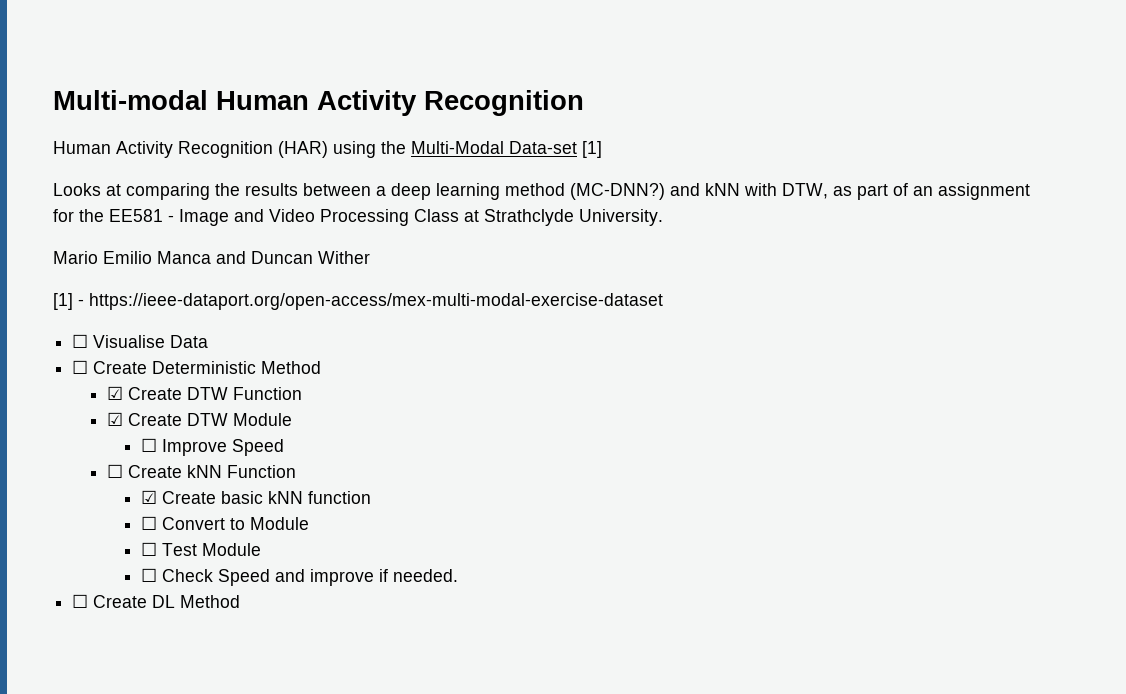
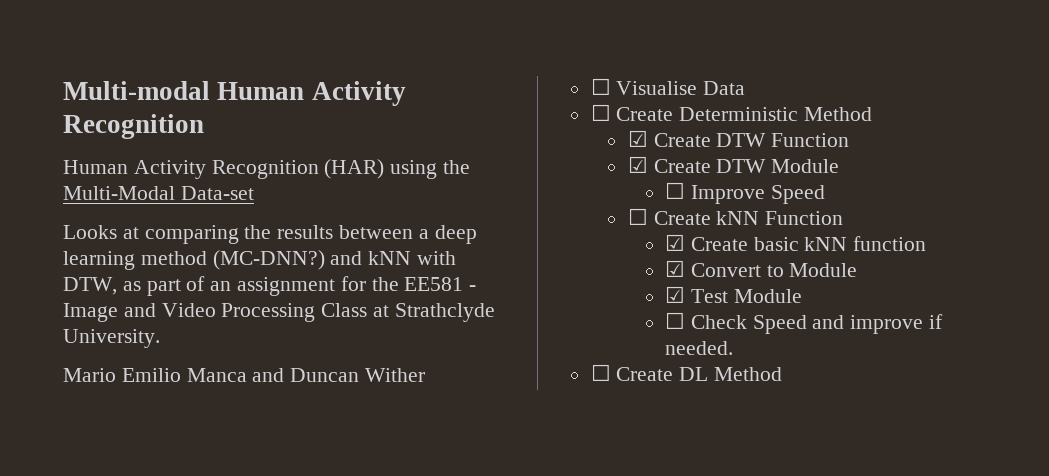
- Human Activity Recognition (HAR) using the Multi-Modal Data-set [1]
+ Human Activity Recognition (HAR) using the Multi-Modal Data-set
- [1] - https://ieee-dataport.org/open-access/mex-multi-modal-exercise-dataset
- ☐ Convert to Module
+ ☑ Convert to Module
- ☐ Test Module
+ ☑ Test Module

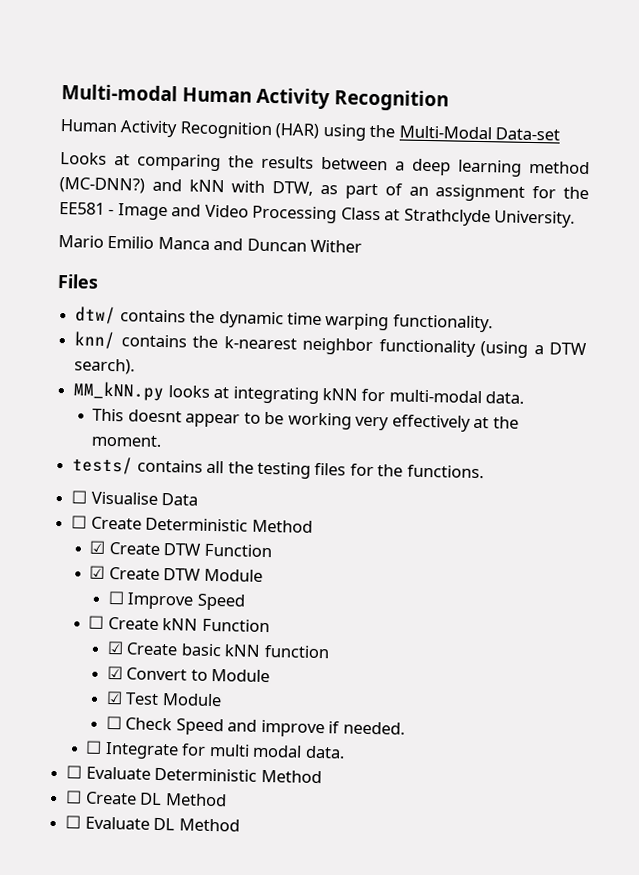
+ Files
+ dtw/ contains the dynamic time warping functionality.
+ knn/ contains the k-nearest neighbor functionality (using a DTW search).
+ MM_kNN.py looks at integrating kNN for multi-modal data.
+ This doesnt appear to be working very effectively at the moment.
+ tests/ contains all the testing files for the functions.
+ ☐ Integrate for multi modal data.
+ ☐ Evaluate Deterministic Method
+ ☐ Evaluate DL Method

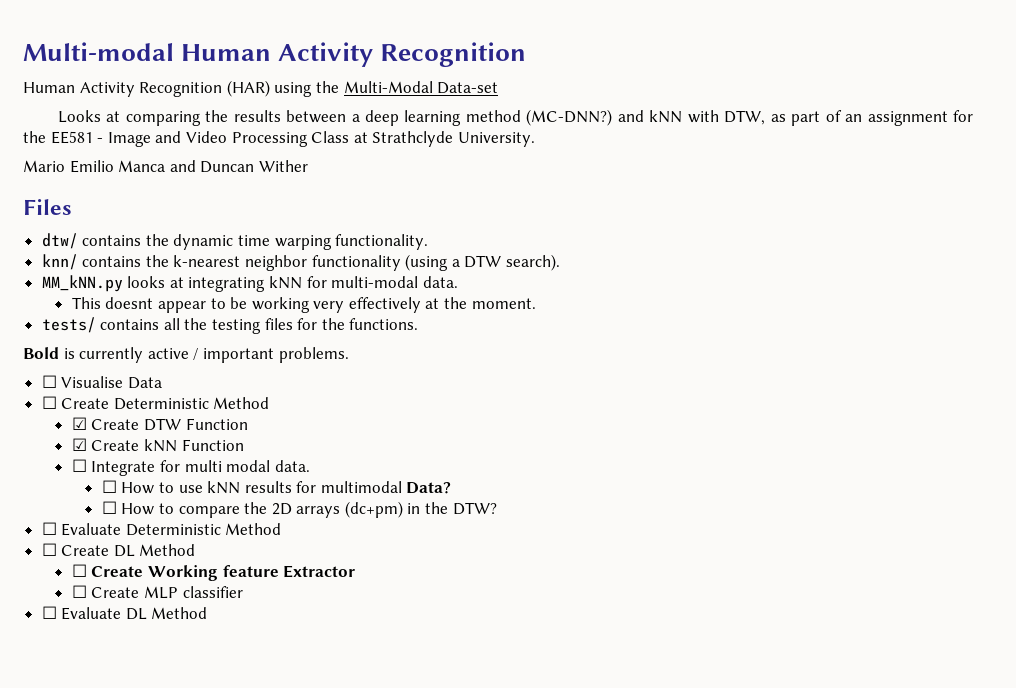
+ Bold is currently active / important problems.
- ☑ Create DTW Module
- ☐ Improve Speed
- ☐ Create kNN Function
- ☑ Create basic kNN function
- ☑ Convert to Module
- ☑ Test Module
- ☐ Check Speed and improve if needed.
+ ☑ Create kNN Function
+ ☐ How to use kNN results for multimodal Data?
+ ☐ How to compare the 2D arrays (dc+pm) in the DTW?
+ ☐ Create Working feature Extractor
+ ☐ Create MLP classifier

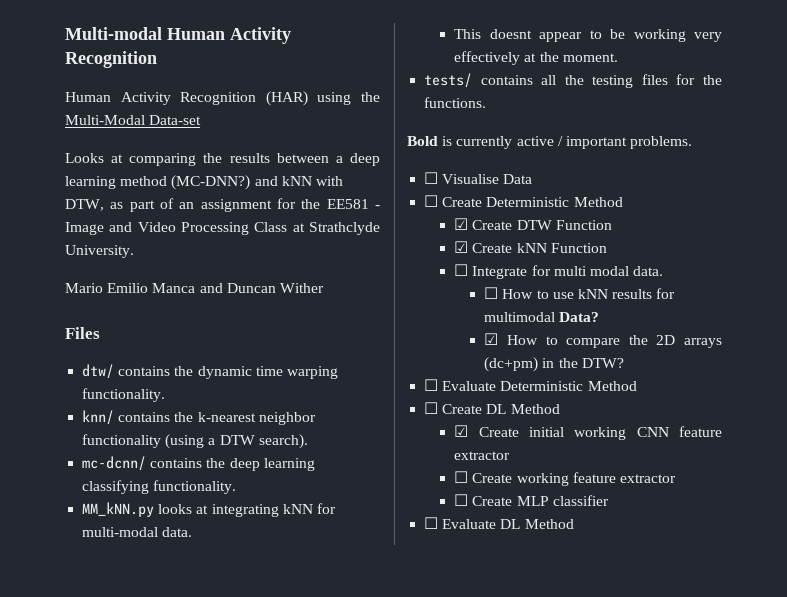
+ mc-dcnn/ contains the deep learning classifying functionality.
- ☐ How to compare the 2D arrays (dc+pm) in the DTW?
+ ☑ How to compare the 2D arrays (dc+pm) in the DTW?
- ☐ Create Working feature Extractor
+ ☑ Create initial working CNN feature extractor
+ ☐ Create working feature extractor

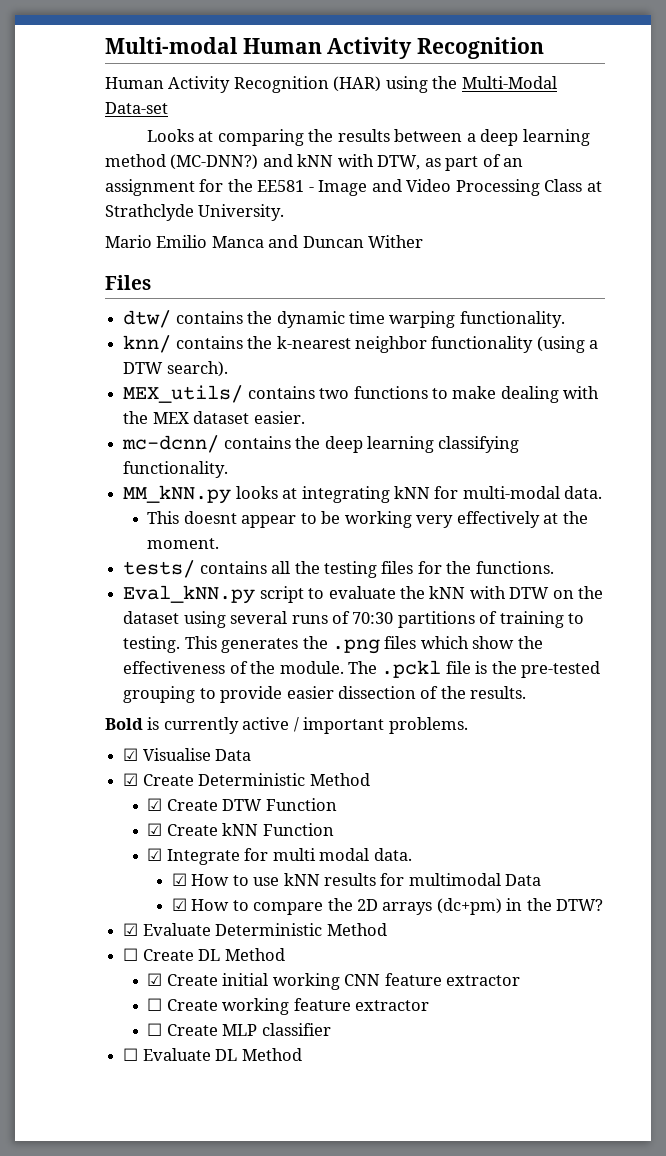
+ MEX_utils/ contains two functions to make dealing with the MEX dataset easier.
+ Eval_kNN.py script to evaluate the kNN with DTW on the dataset using several runs of 70:30 partitions of training to testing. This generates the .png files which show the effectiveness of the module. The .pckl file is the pre-tested grouping to provide easier dissection of the results.
- ☐ Visualise Data
+ ☑ Visualise Data
- ☐ Create Deterministic Method
+ ☑ Create Deterministic Method
- ☐ Integrate for multi modal data.
+ ☑ Integrate for multi modal data.
- ☐ How to use kNN results for multimodal Data?
+ ☑ How to use kNN results for multimodal Data
- ☐ Evaluate Deterministic Method
+ ☑ Evaluate Deterministic Method

